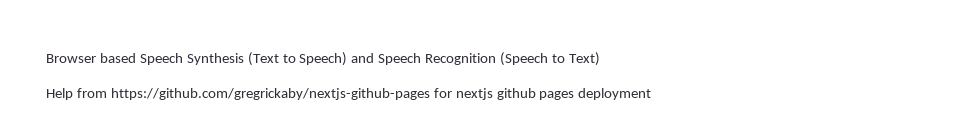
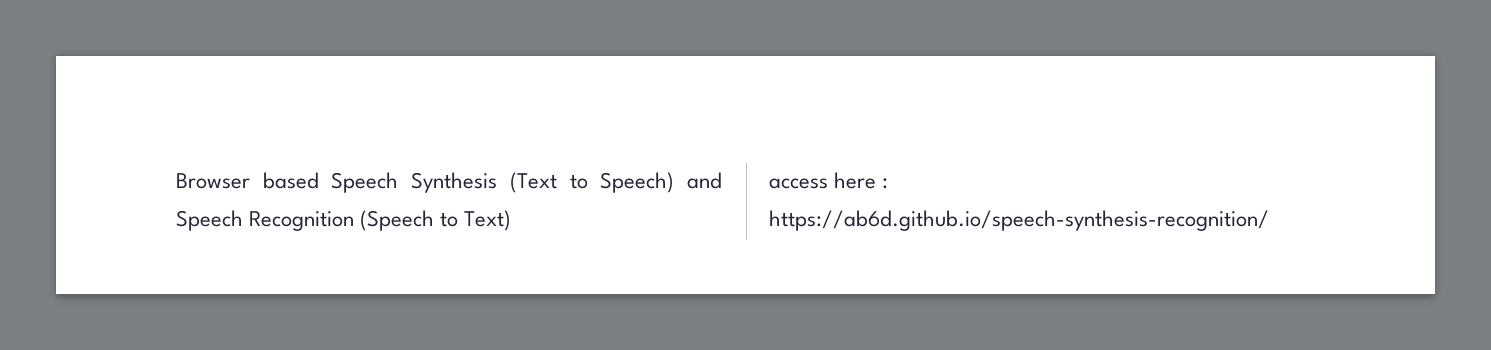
- Help from https://github.com/gregrickaby/nextjs-github-pages for nextjs github pages deployment
+ access here : https://ab6d.github.io/speech-synthesis-recognition/

